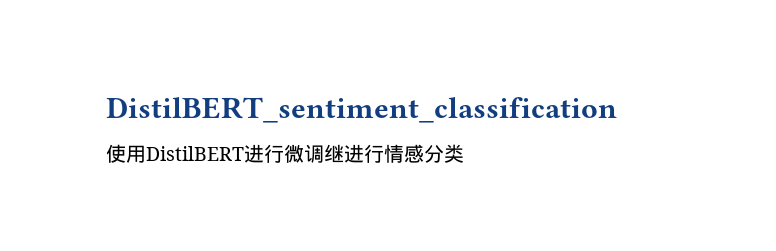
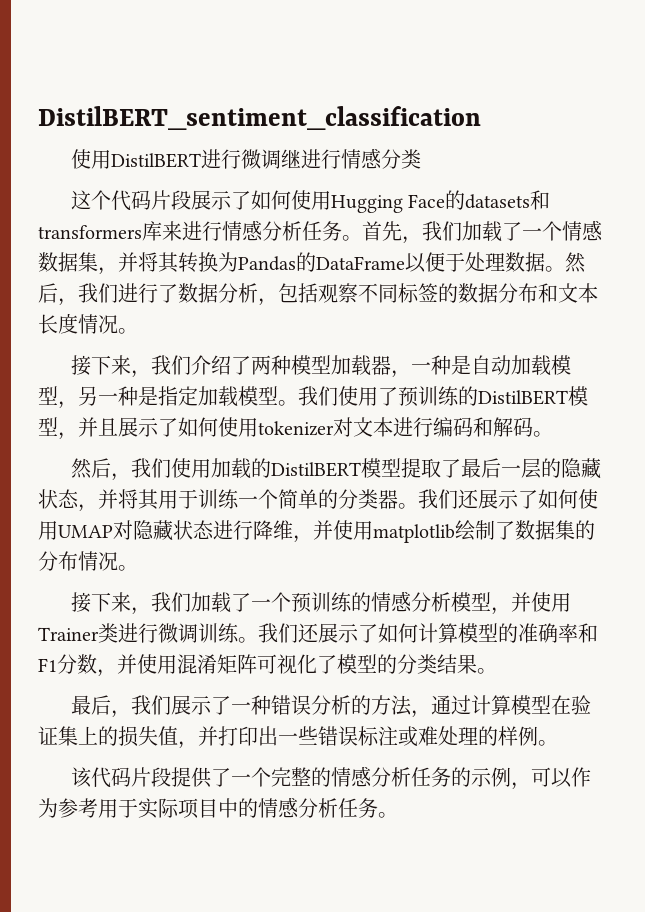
+ 这个代码片段展示了如何使用Hugging Face的datasets和transformers库来进行情感分析任务。首先，我们加载了一个情感数据集，并将其转换为Pandas的DataFrame以便于处理数据。然后，我们进行了数据分析，包括观察不同标签的数据分布和文本长度情况。
+ 接下来，我们介绍了两种模型加载器，一种是自动加载模型，另一种是指定加载模型。我们使用了预训练的DistilBERT模型，并且展示了如何使用tokenizer对文本进行编码和解码。
+ 然后，我们使用加载的DistilBERT模型提取了最后一层的隐藏状态，并将其用于训练一个简单的分类器。我们还展示了如何使用UMAP对隐藏状态进行降维，并使用matplotlib绘制了数据集的分布情况。
+ 接下来，我们加载了一个预训练的情感分析模型，并使用Trainer类进行微调训练。我们还展示了如何计算模型的准确率和F1分数，并使用混淆矩阵可视化了模型的分类结果。
+ 最后，我们展示了一种错误分析的方法，通过计算模型在验证集上的损失值，并打印出一些错误标注或难处理的样例。
+ 该代码片段提供了一个完整的情感分析任务的示例，可以作为参考用于实际项目中的情感分析任务。

